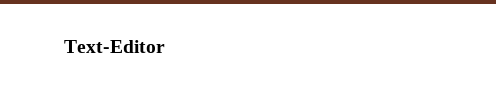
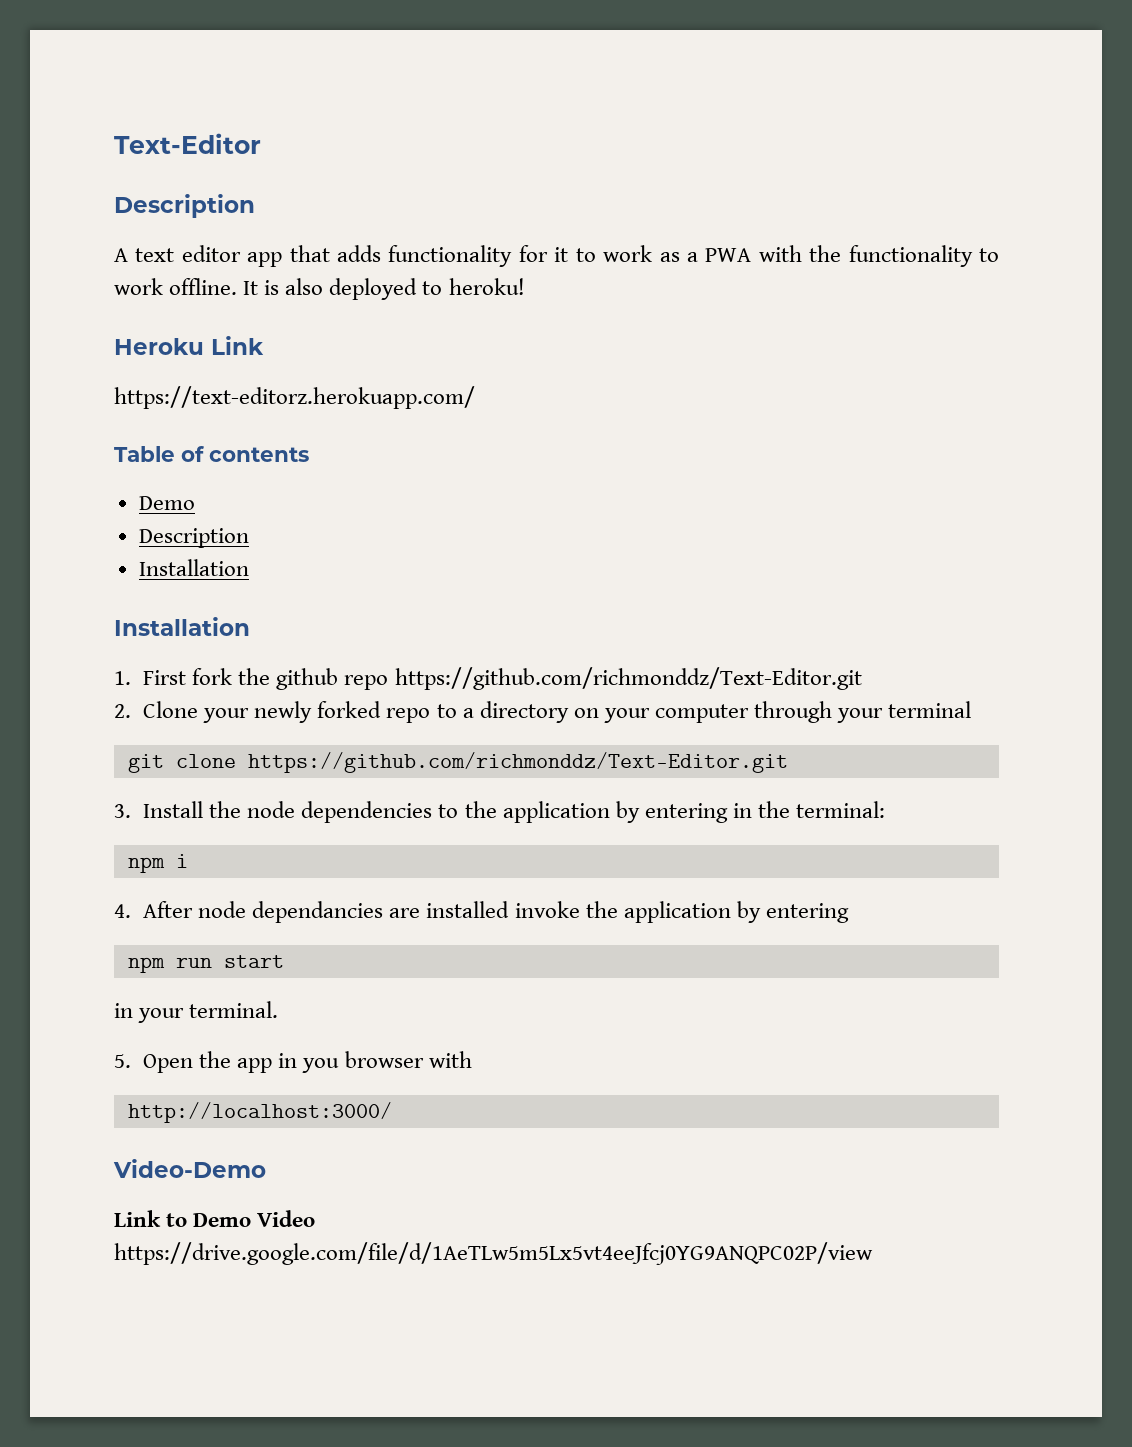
  Text-Editor
+ Description
+ A text editor app that adds functionality for it to work as a PWA with the functionality to work offline. It is also deployed to heroku!
+ Heroku Link
+ https://text-editorz.herokuapp.com/
+ Table of contents
+ Demo
+ Description
+ Installation
+ Installation
+ 1. First fork the github repo https://github.com/richmonddz/Text-Editor.git
+ 2. Clone your newly forked repo to a directory on your computer through your terminal
+ git clone https://github.com/richmonddz/Text-Editor.git
+ 3. Install the node dependencies to the application by entering in the terminal:
+ npm i
+ 4. After node dependancies are installed invoke the application by entering
+ npm run start
+ in your terminal.
+ 5. Open the app in you browser with
+ http://localhost:3000/
+ Video-Demo
+ Link to Demo Video https://drive.google.com/file/d/1AeTLw5m5Lx5vt4eeJfcj0YG9ANQPC02P/view

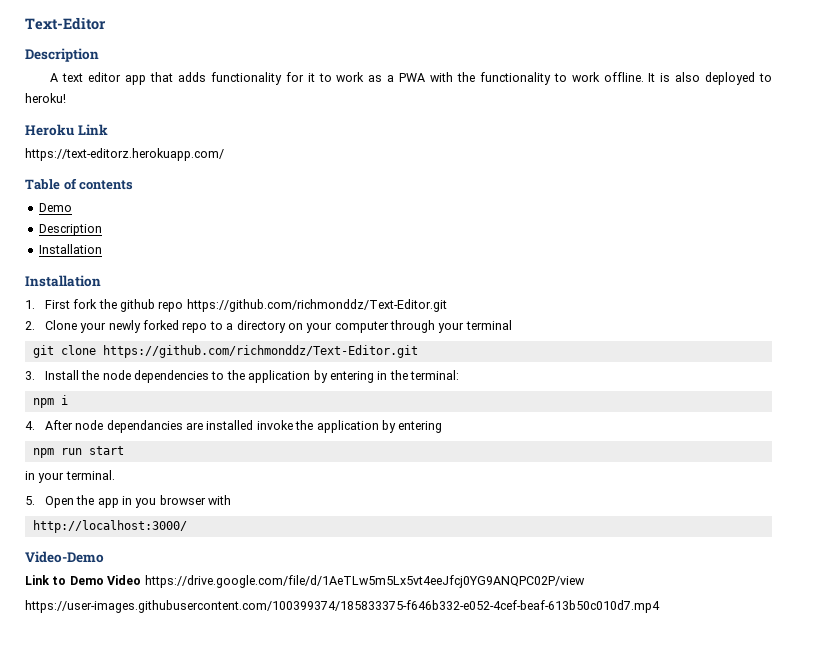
+ https://user-images.githubusercontent.com/100399374/185833375-f646b332-e052-4cef-beaf-613b50c010d7.mp4

